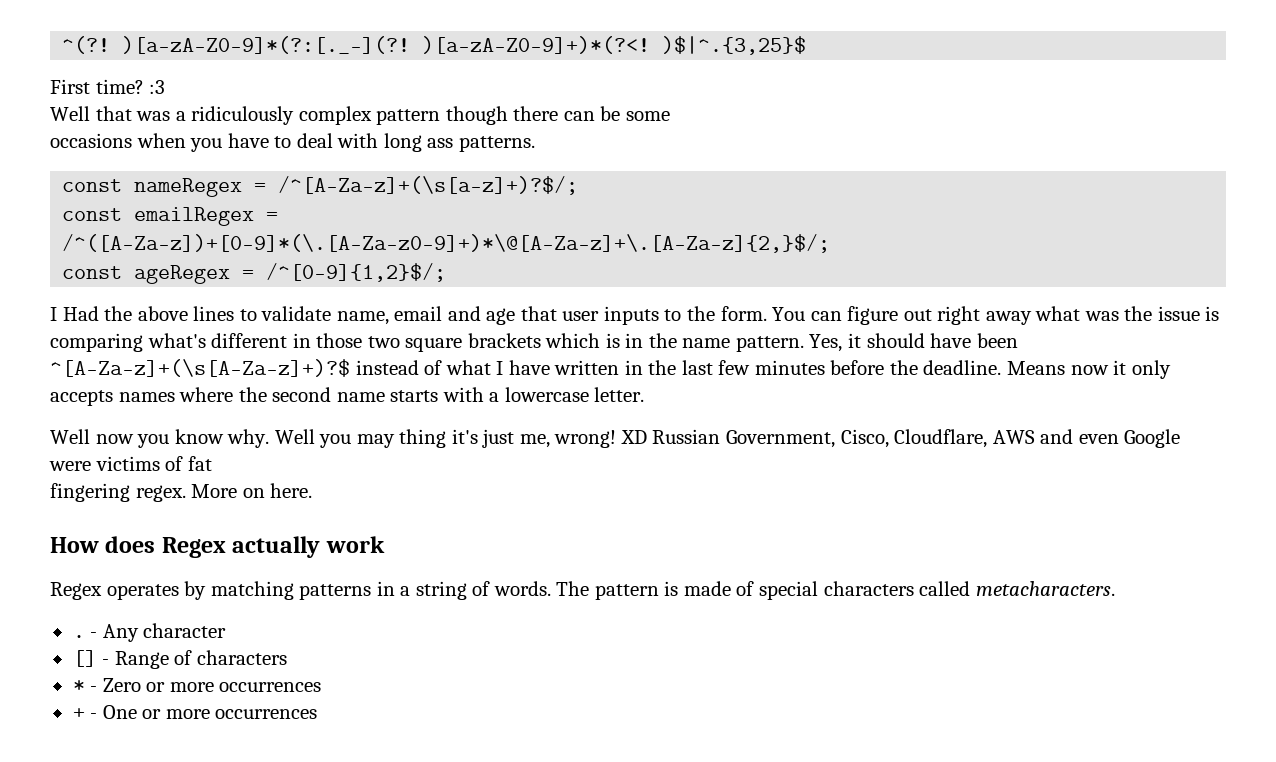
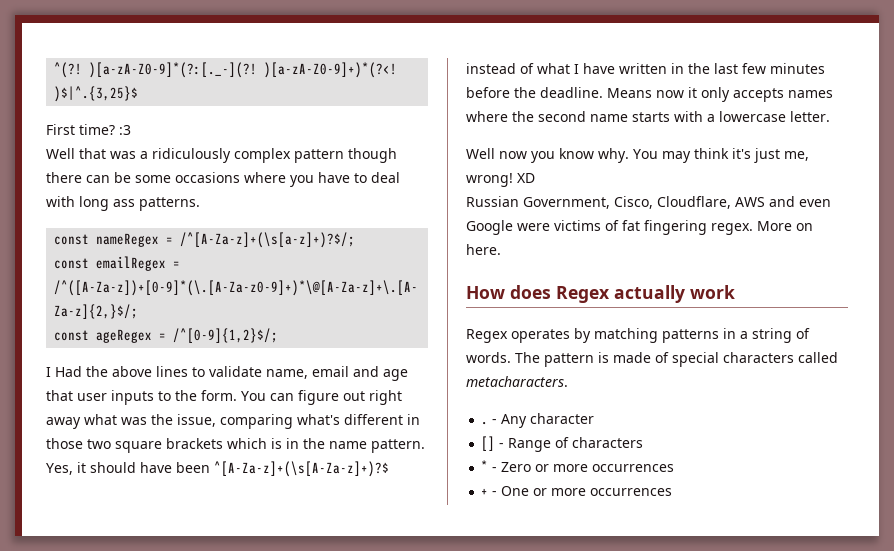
- Well that was a ridiculously complex pattern though there can be some
- occasions when you have to deal with long ass patterns.
+ Well that was a ridiculously complex pattern though there can be some occasions where you have to deal with long ass patterns.
- You can figure out right away what was the issue is comparing what's different in those two square brackets which is in the name pattern.
+ You can figure out right away what was the issue, comparing what's different in those two square brackets which is in the name pattern.
- Well you may thing it's just me, wrong!
+ You may think it's just me, wrong!
- XD Russian Government, Cisco, Cloudflare, AWS and even Google were victims of fat
- fingering regex.
+ XD
+ Russian Government, Cisco, Cloudflare, AWS and even Google were victims of fat fingering regex.

